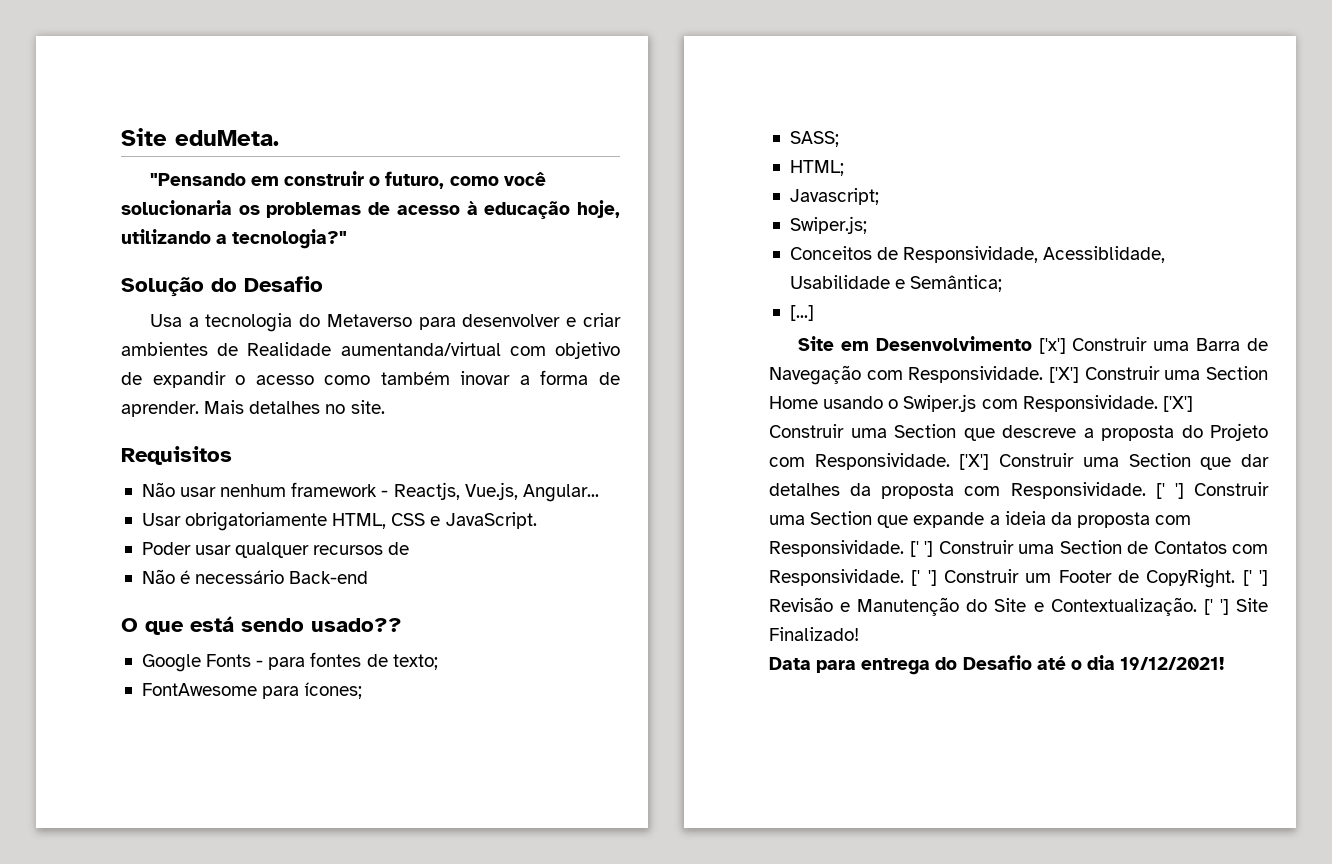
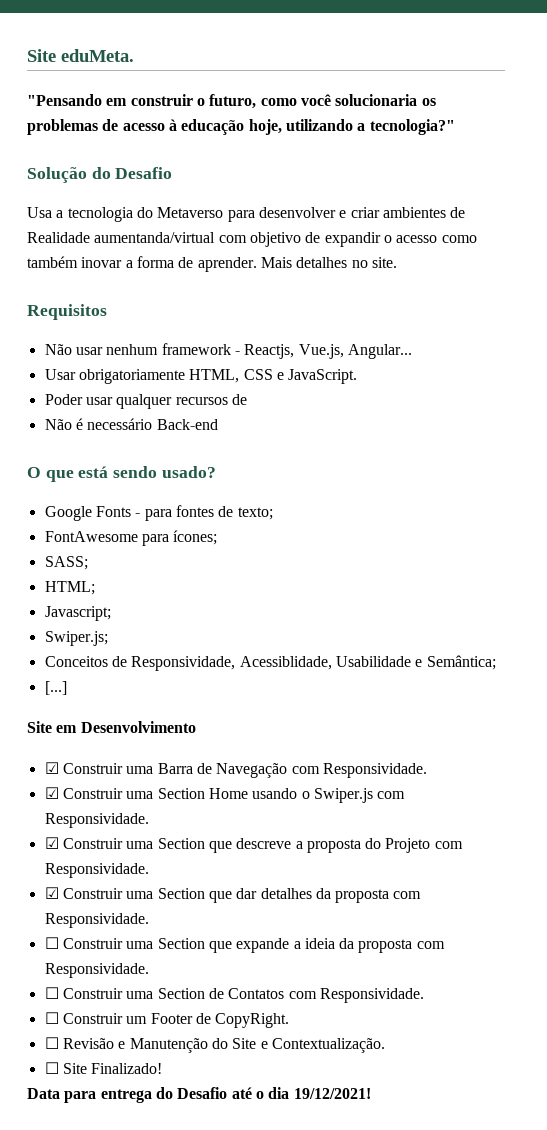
- O que está sendo usado??
+ O que está sendo usado?
- Site em Desenvolvimento ['x'] Construir uma Barra de Navegação com Responsividade. ['X'] Construir uma Section Home usando o Swiper.js com Responsividade. ['X'] Construir uma Section que descreve a proposta do Projeto com Responsividade. ['X'] Construir uma Section que dar detalhes da proposta com Responsividade. [' '] Construir uma Section que expande a ideia da proposta com Responsividade. [' '] Construir uma Section de Contatos com Responsividade. [' '] Construir um Footer de CopyRight. [' '] Revisão e Manutenção do Site e Contextualização. [' '] Site Finalizado!
+ Site em Desenvolvimento
+ ☑ Construir uma Barra de Navegação com Responsividade.
+ ☑ Construir uma Section Home usando o Swiper.js com Responsividade.
+ ☑ Construir uma Section que descreve a proposta do Projeto com Responsividade.
+ ☑ Construir uma Section que dar detalhes da proposta com Responsividade.
+ ☐ Construir uma Section que expande a ideia da proposta com Responsividade.
+ ☐ Construir uma Section de Contatos com Responsividade.
+ ☐ Construir um Footer de CopyRight.
+ ☐ Revisão e Manutenção do Site e Contextualização.
+ ☐ Site Finalizado!

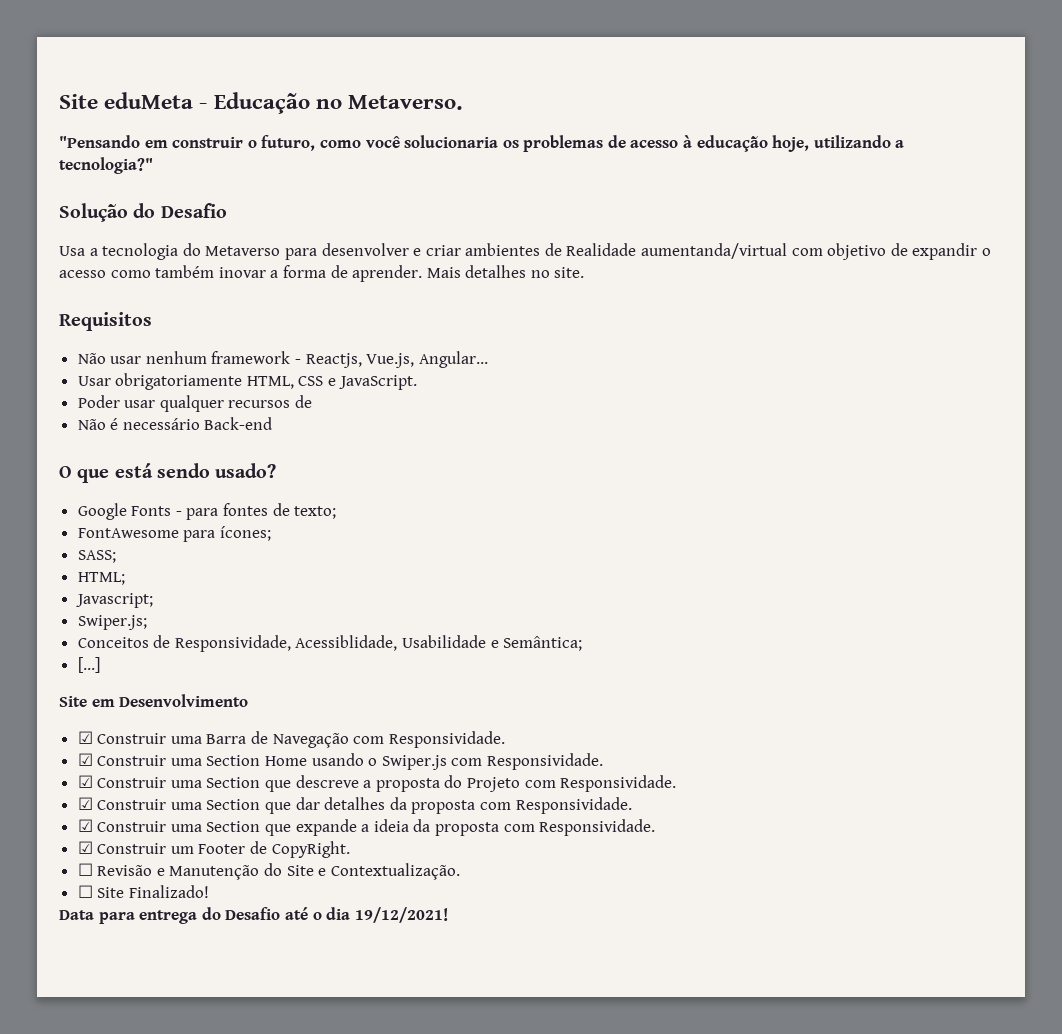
- Site eduMeta.
+ Site eduMeta - Educação no Metaverso.
- ☐ Construir uma Section que expande a ideia da proposta com Responsividade.
+ ☑ Construir uma Section que expande a ideia da proposta com Responsividade.
- ☐ Construir uma Section de Contatos com Responsividade.
- ☐ Construir um Footer de CopyRight.
+ ☑ Construir um Footer de CopyRight.

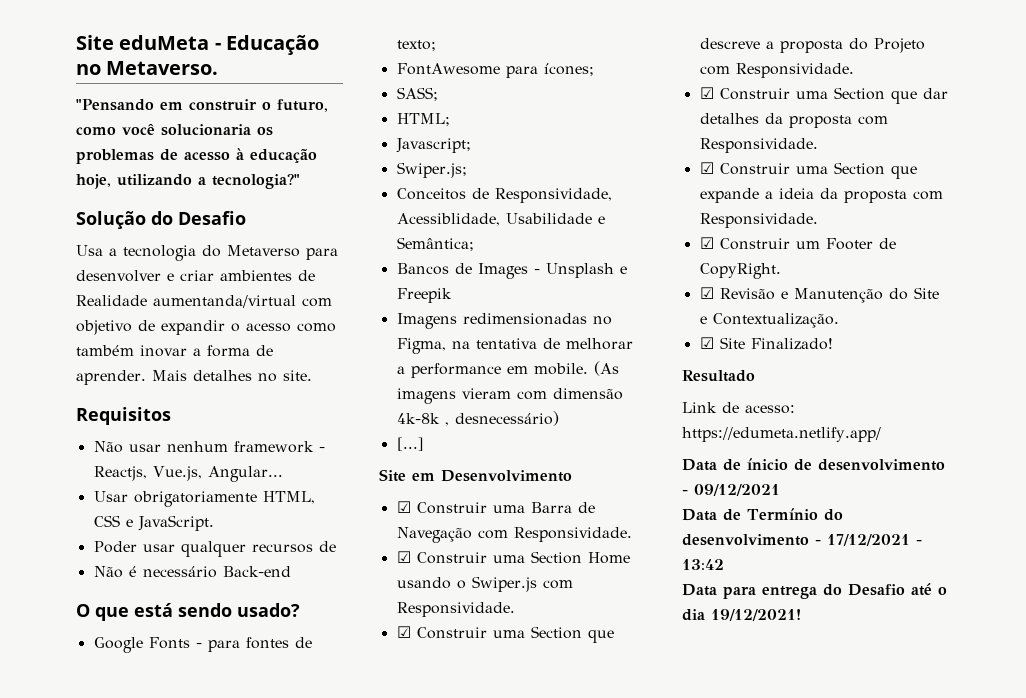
+ Bancos de Images - Unsplash e Freepik
+ Imagens redimensionadas no Figma, na tentativa de melhorar a performance em mobile. (As imagens vieram com dimensão 4k-8k , desnecessário)
- ☐ Revisão e Manutenção do Site e Contextualização.
+ ☑ Revisão e Manutenção do Site e Contextualização.
- ☐ Site Finalizado!
+ ☑ Site Finalizado!
+ Resultado
+ Link de acesso: https://edumeta.netlify.app/
+ Data de ínicio de desenvolvimento - 09/12/2021
+ Data de Termínio do desenvolvimento - 17/12/2021 - 13:42

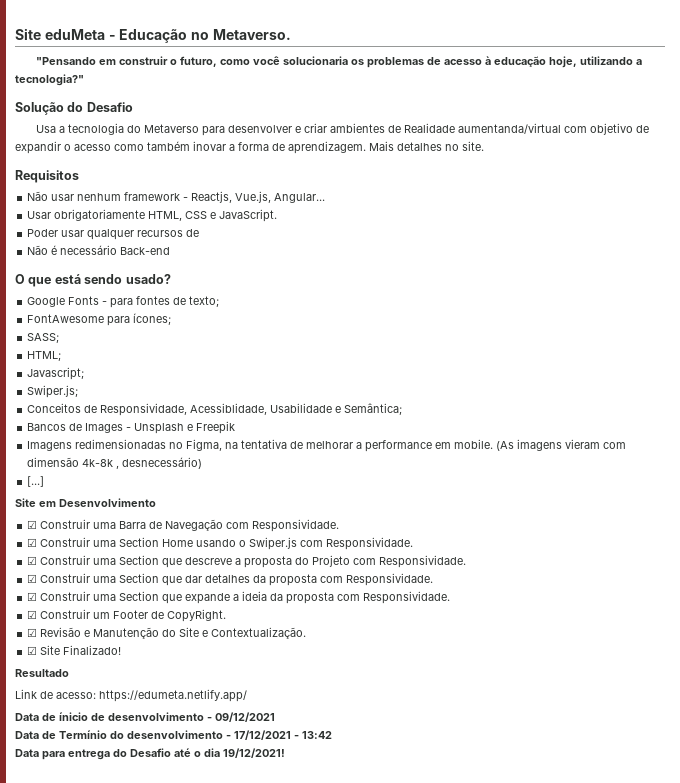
- Usa a tecnologia do Metaverso para desenvolver e criar ambientes de Realidade aumentanda/virtual com objetivo de expandir o acesso como também inovar a forma de aprender.
+ Usa a tecnologia do Metaverso para desenvolver e criar ambientes de Realidade aumentanda/virtual com objetivo de expandir o acesso como também inovar a forma de aprendizagem.

